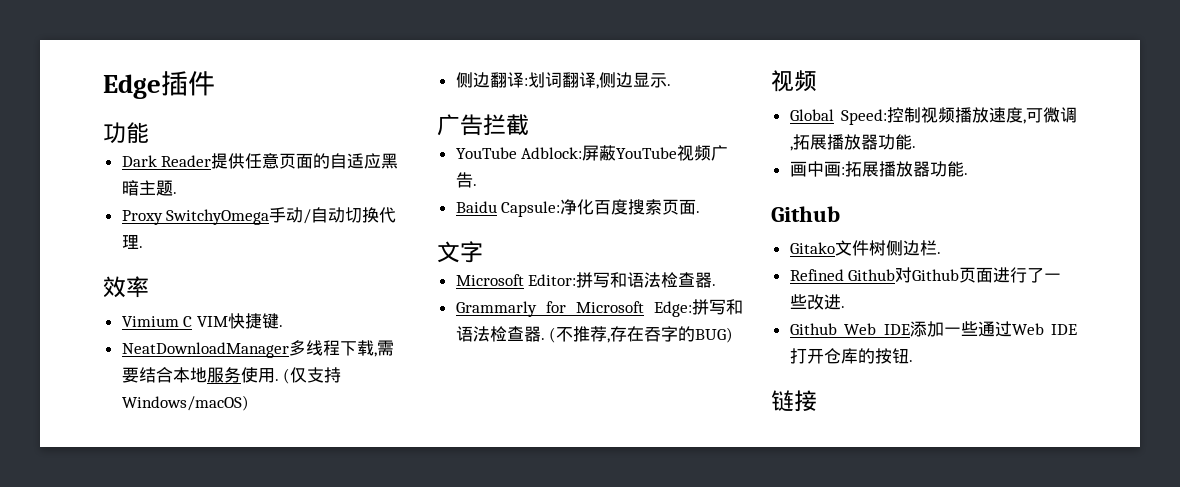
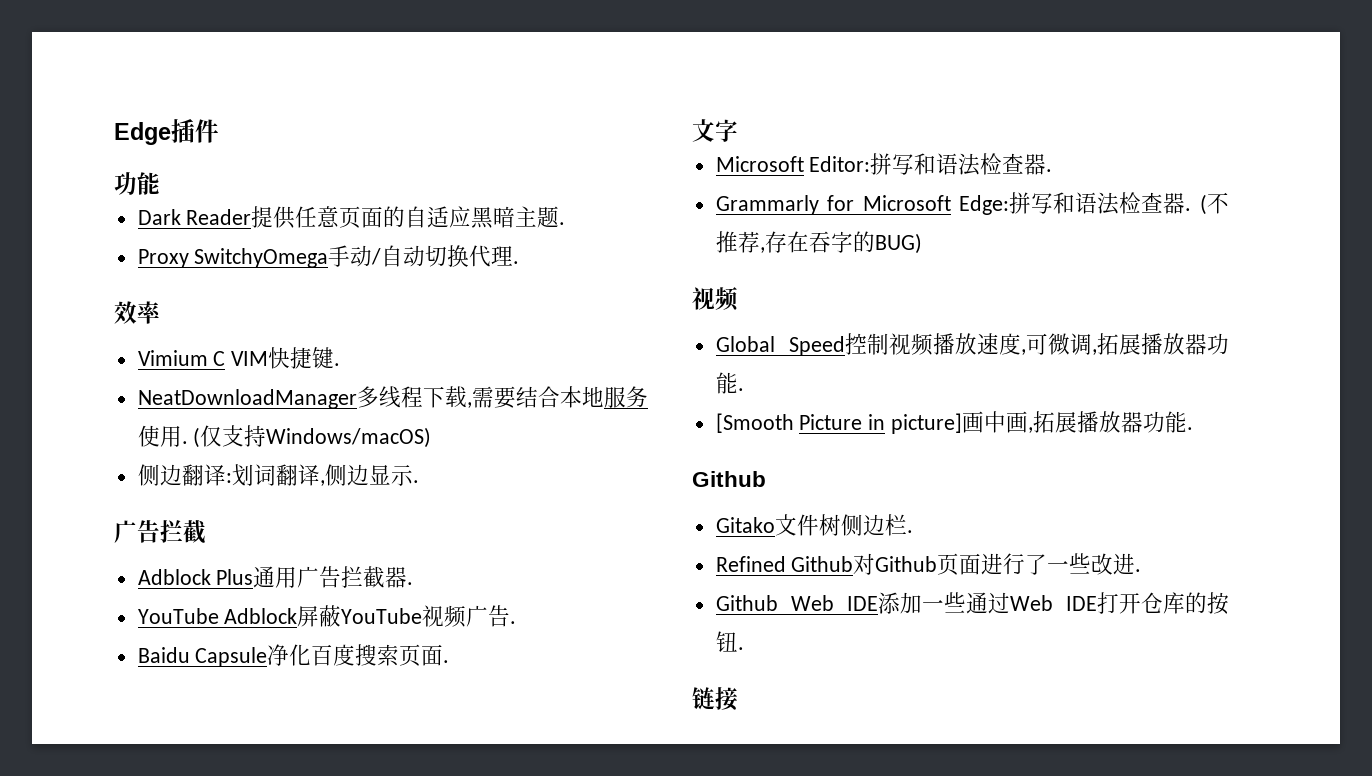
- YouTube Adblock:屏蔽YouTube视频广告.
+ Adblock Plus通用广告拦截器.
+ YouTube Adblock屏蔽YouTube视频广告.
- Baidu Capsule:净化百度搜索页面.
+ Baidu Capsule净化百度搜索页面.
- Global Speed:控制视频播放速度,可微调,拓展播放器功能.
+ Global Speed控制视频播放速度,可微调,拓展播放器功能.
- 画中画:拓展播放器功能.
+ [Smooth Picture in picture]画中画,拓展播放器功能.

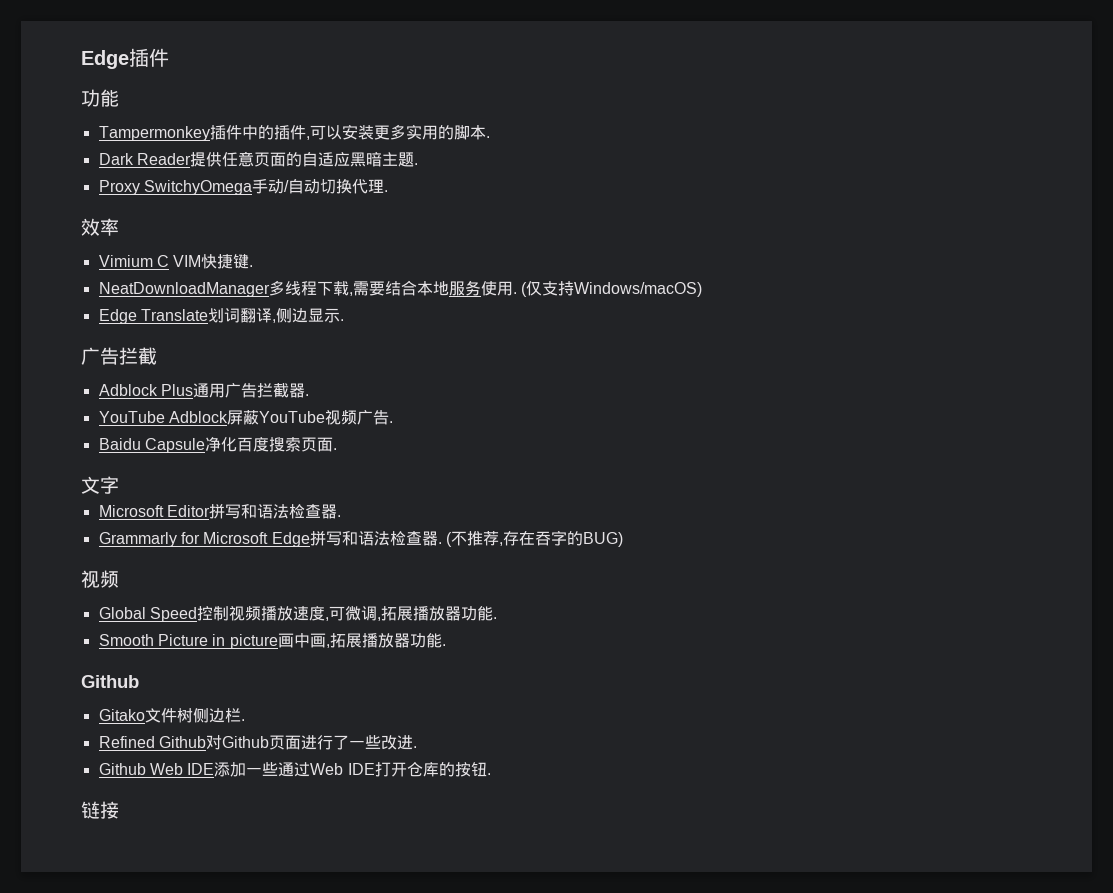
+ Tampermonkey插件中的插件,可以安装更多实用的脚本.
- 侧边翻译:划词翻译,侧边显示.
+ Edge Translate划词翻译,侧边显示.
- Microsoft Editor:拼写和语法检查器.
+ Microsoft Editor拼写和语法检查器.
- Grammarly for Microsoft Edge:拼写和语法检查器.
+ Grammarly for Microsoft Edge拼写和语法检查器.
- [Smooth Picture in picture]画中画,拓展播放器功能.
+ Smooth Picture in picture画中画,拓展播放器功能.

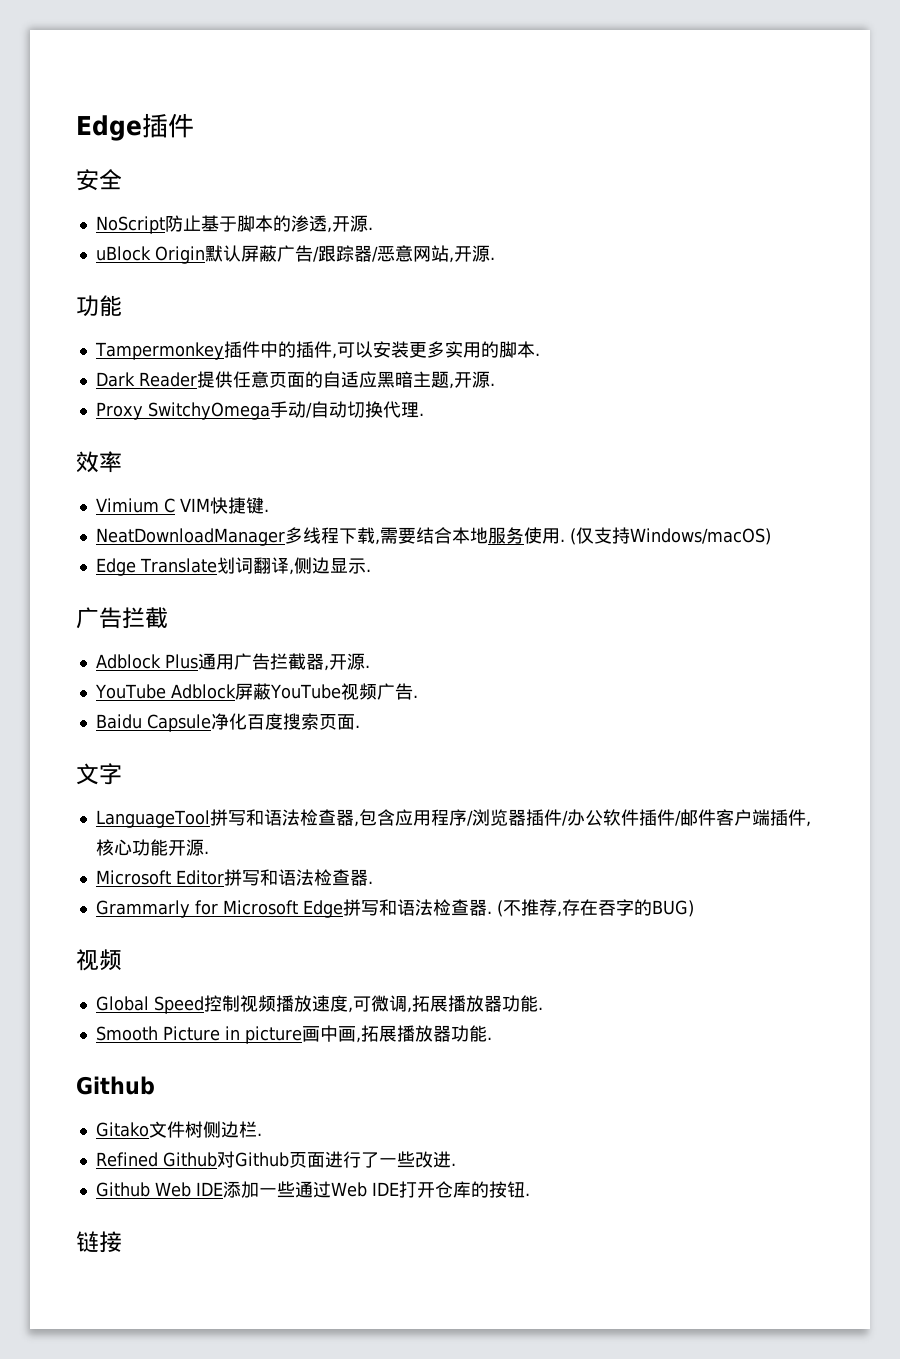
+ 安全
+ NoScript防止基于脚本的渗透,开源.
+ uBlock Origin默认屏蔽广告/跟踪器/恶意网站,开源.
- Dark Reader提供任意页面的自适应黑暗主题.
+ Dark Reader提供任意页面的自适应黑暗主题,开源.
- Adblock Plus通用广告拦截器.
+ Adblock Plus通用广告拦截器,开源.
+ LanguageTool拼写和语法检查器,包含应用程序/浏览器插件/办公软件插件/邮件客户端插件,核心功能开源.

